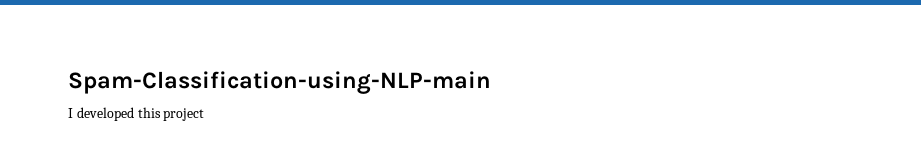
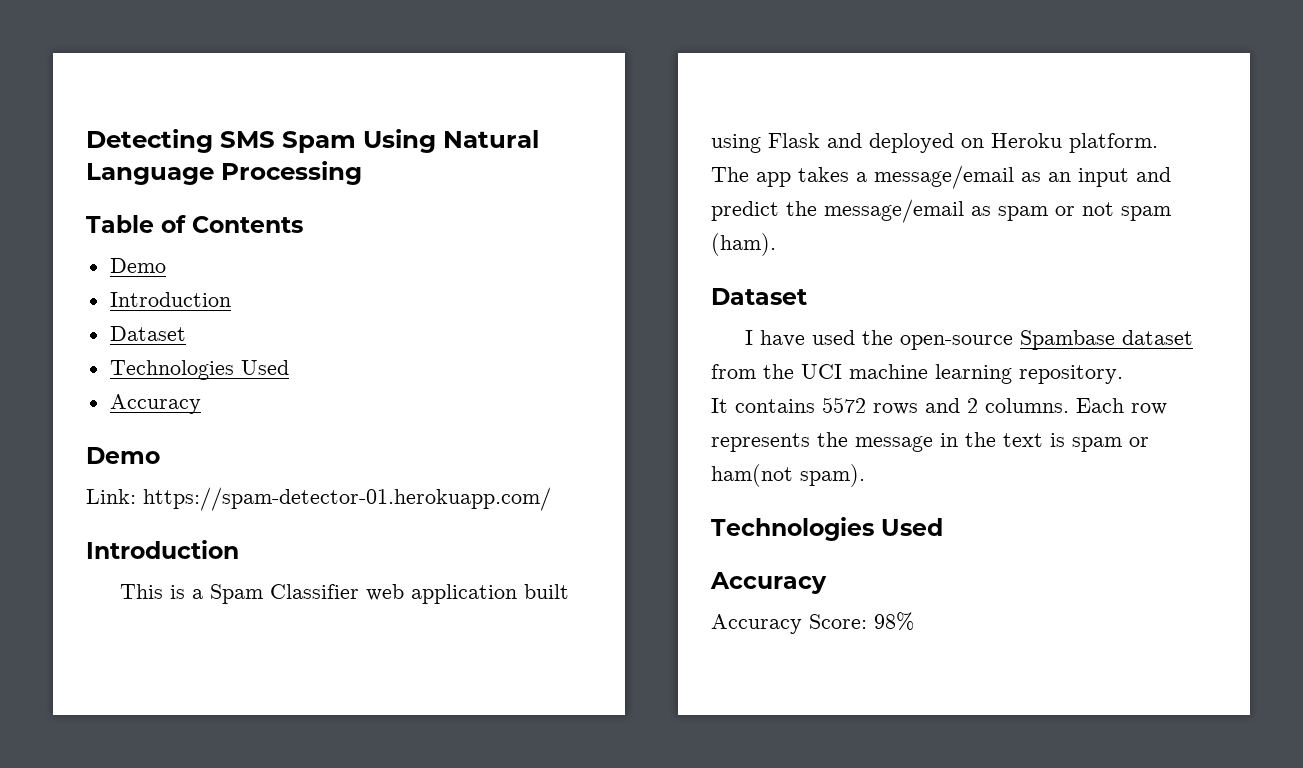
- Spam-Classification-using-NLP-main
- I developed this project
+ Detecting SMS Spam Using Natural Language Processing
+ Table of Contents
+ Demo
+ Introduction
+ Dataset
+ Technologies Used
+ Accuracy
+ Demo
+ Link: https://spam-detector-01.herokuapp.com/
+ Introduction
+ This is a Spam Classifier web application built using Flask and deployed on Heroku platform.
+ The app takes a message/email as an input and predict the message/email as spam or not spam (ham).
+ Dataset
+ I have used the open-source Spambase dataset from the UCI machine learning repository.
+ It contains 5572 rows and 2 columns. Each row represents the message in the text is spam or ham(not spam).
+ Technologies Used
+ Accuracy
+ Accuracy Score: 98%

